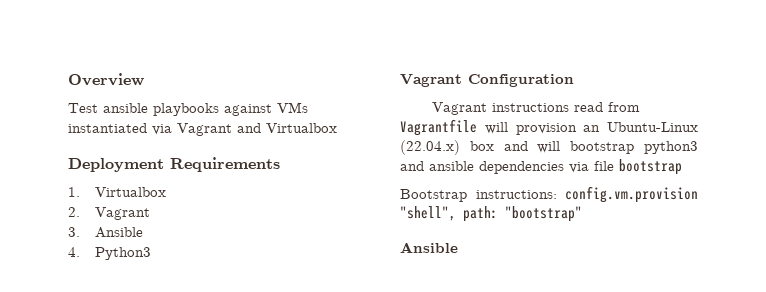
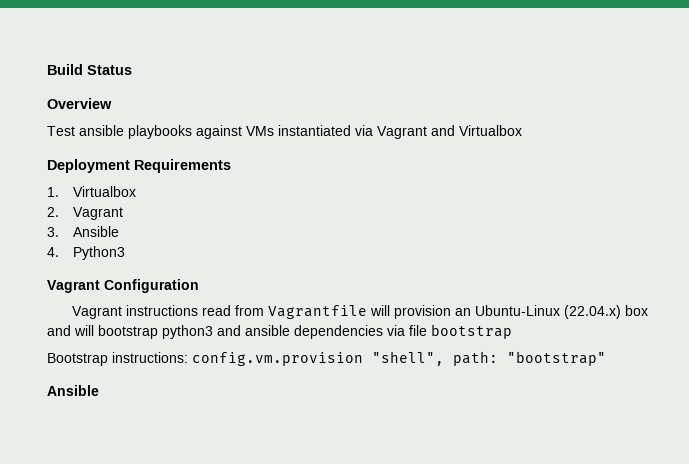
+ Build Status

